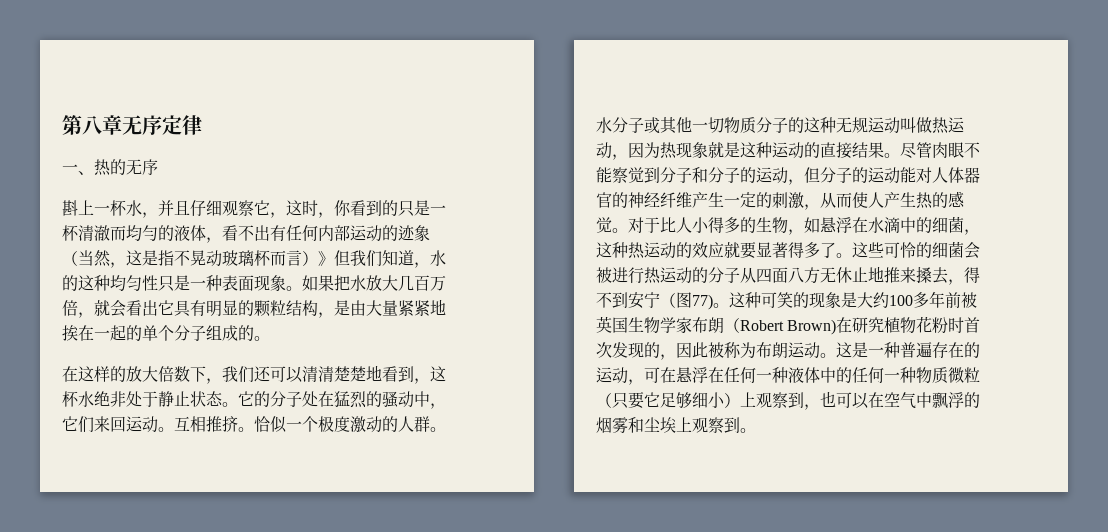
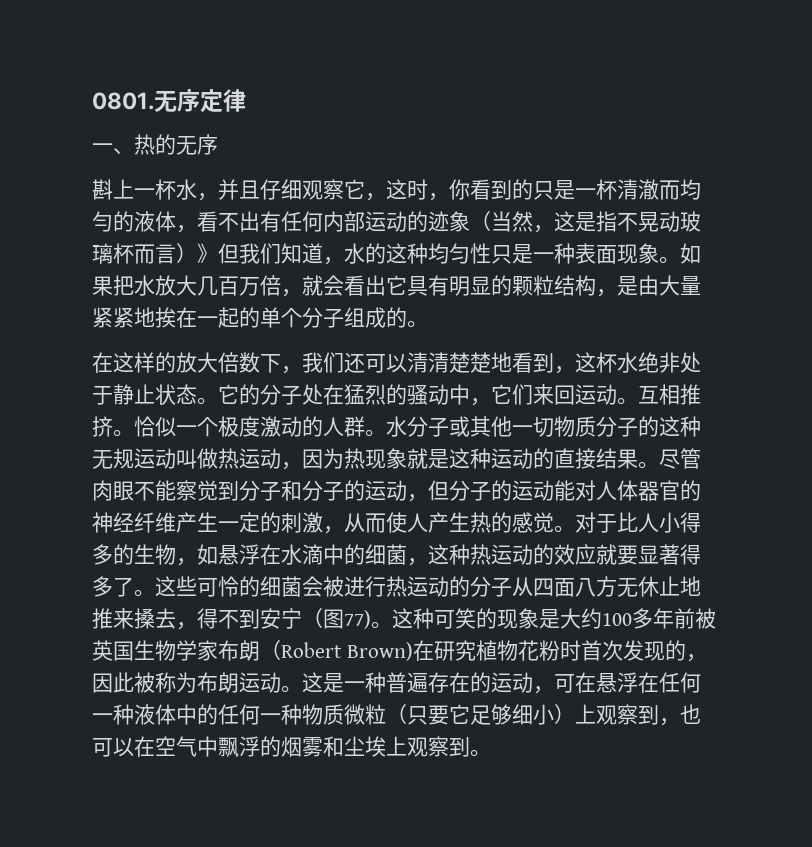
- 第八章无序定律
+ 0801.无序定律

